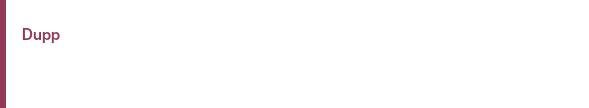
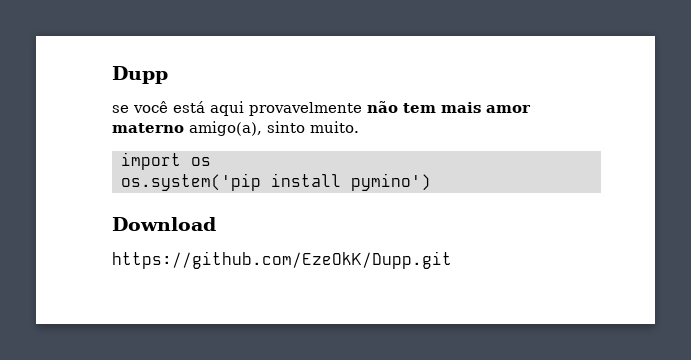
+ se você está aqui provavelmente não tem mais amor materno amigo(a), sinto muito.
+ import os
+ os.system('pip install pymino')
+ Download
+ https://github.com/EzeOkK/Dupp.git

